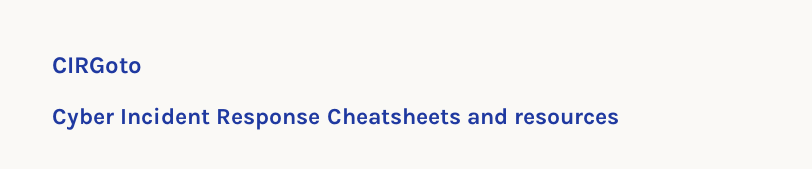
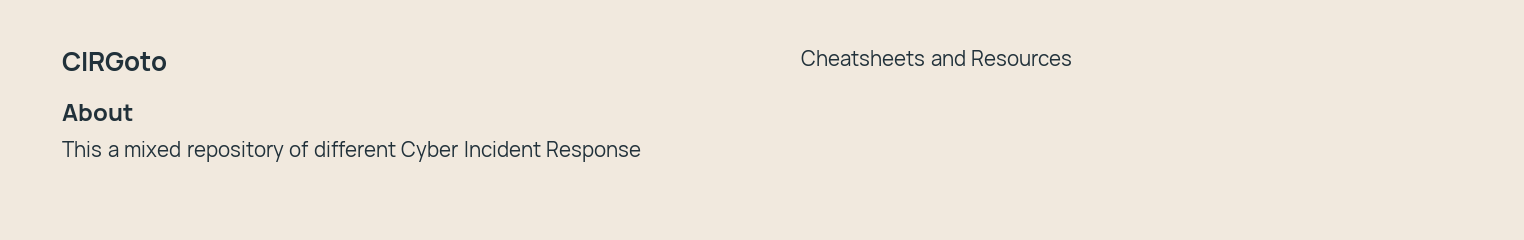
- Cyber Incident Response Cheatsheets and resources
+ About
+ This a mixed repository of different Cyber Incident Response Cheatsheets and Resources

